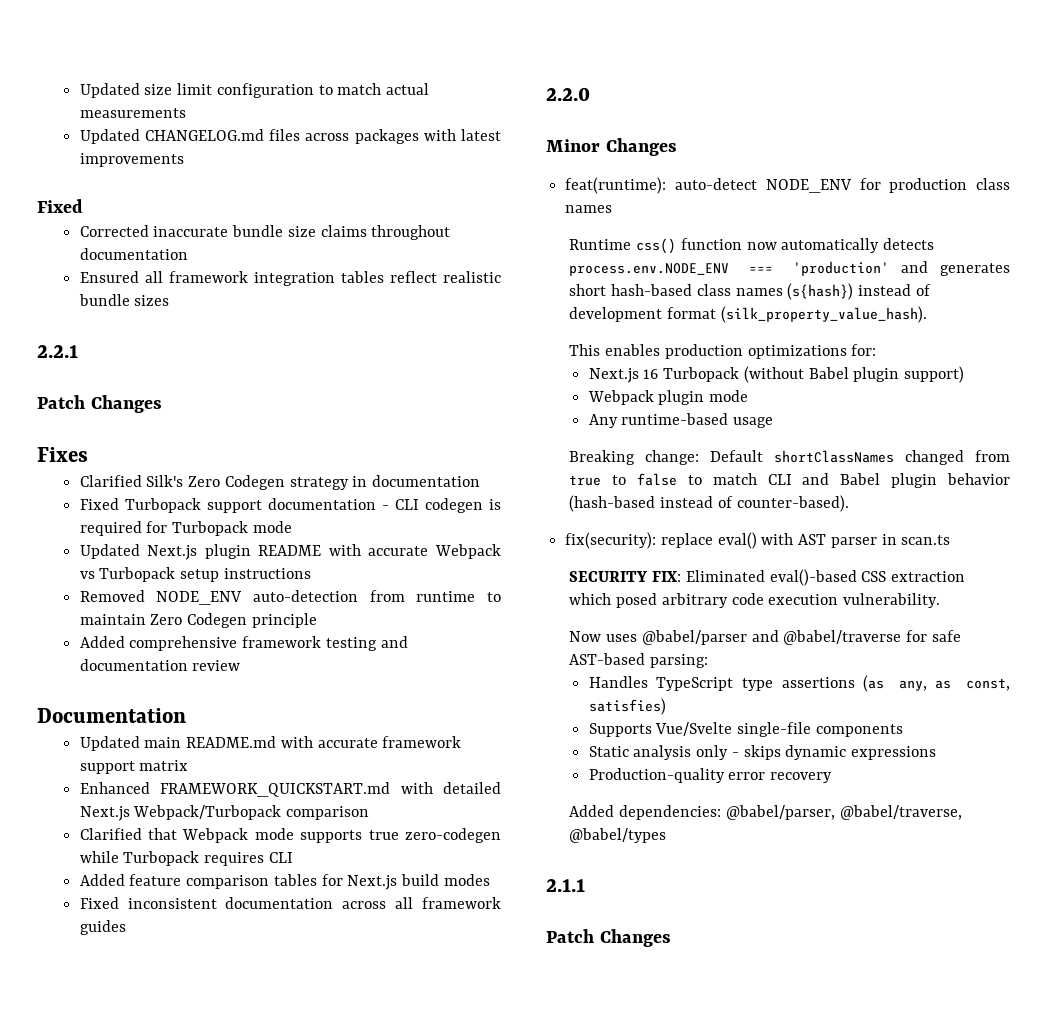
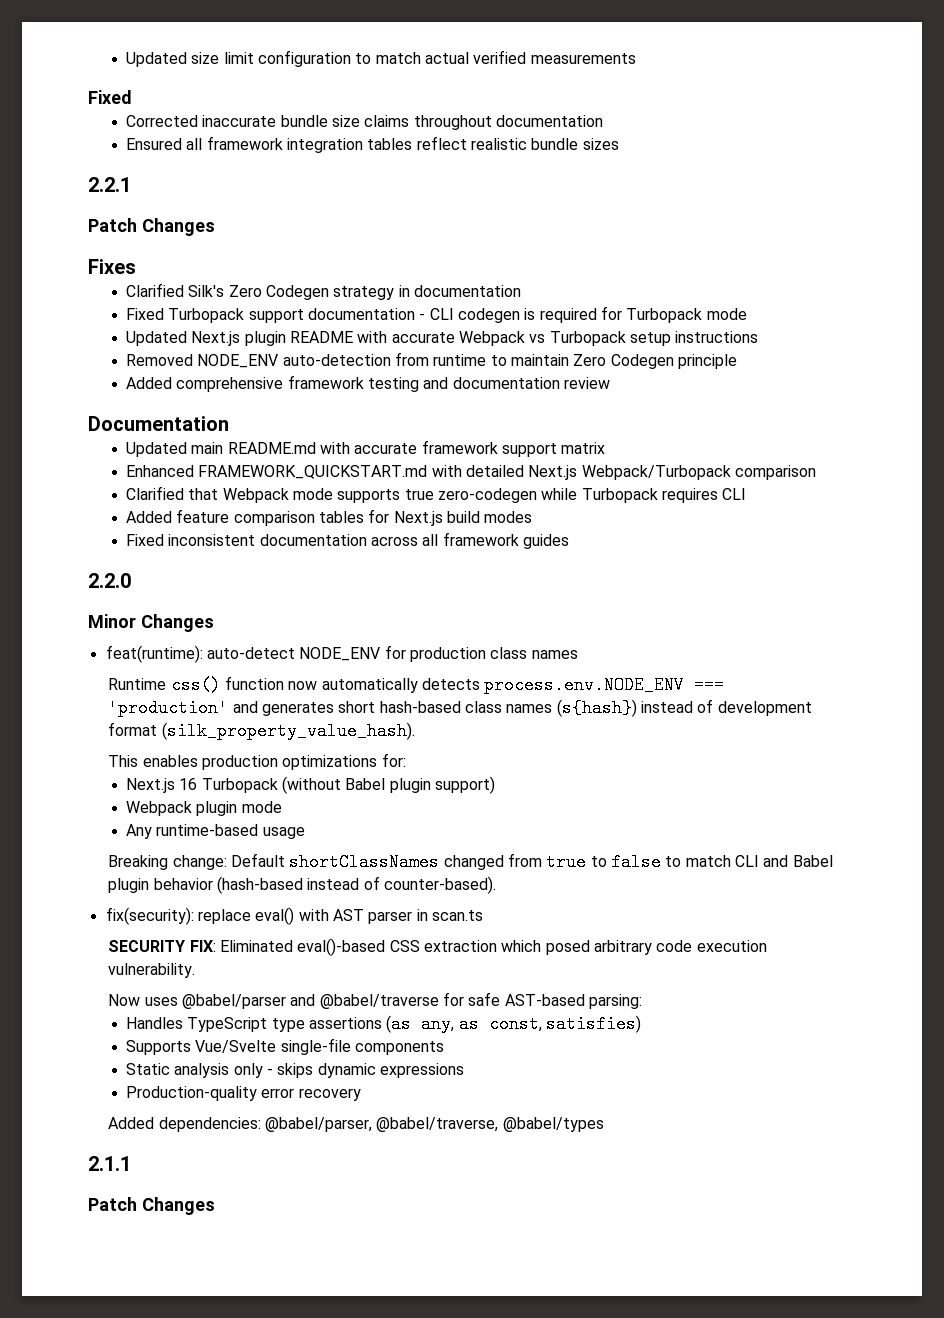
- Updated size limit configuration to match actual measurements
+ Updated size limit configuration to match actual verified measurements
- Updated CHANGELOG.md files across packages with latest improvements

